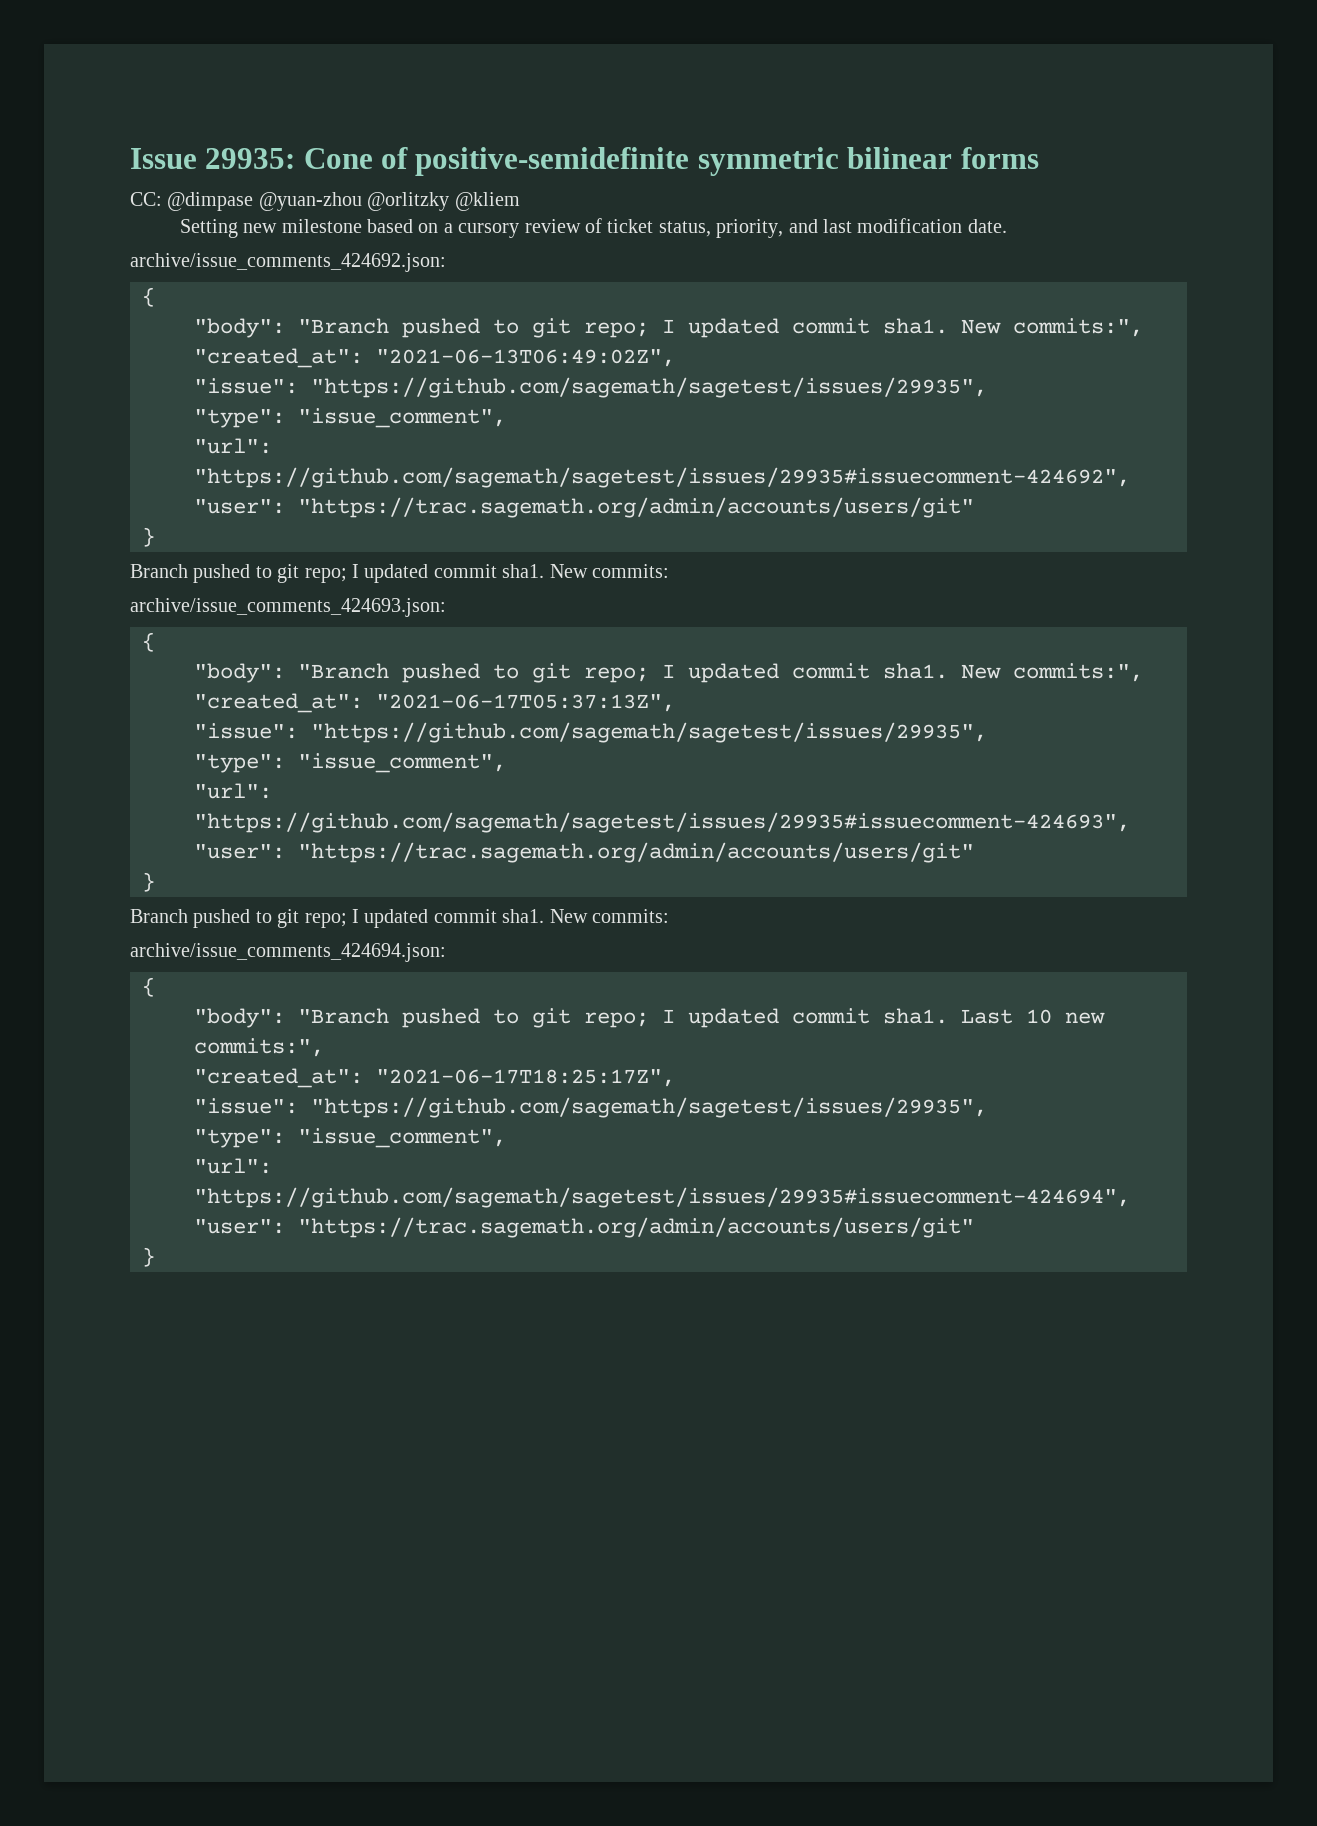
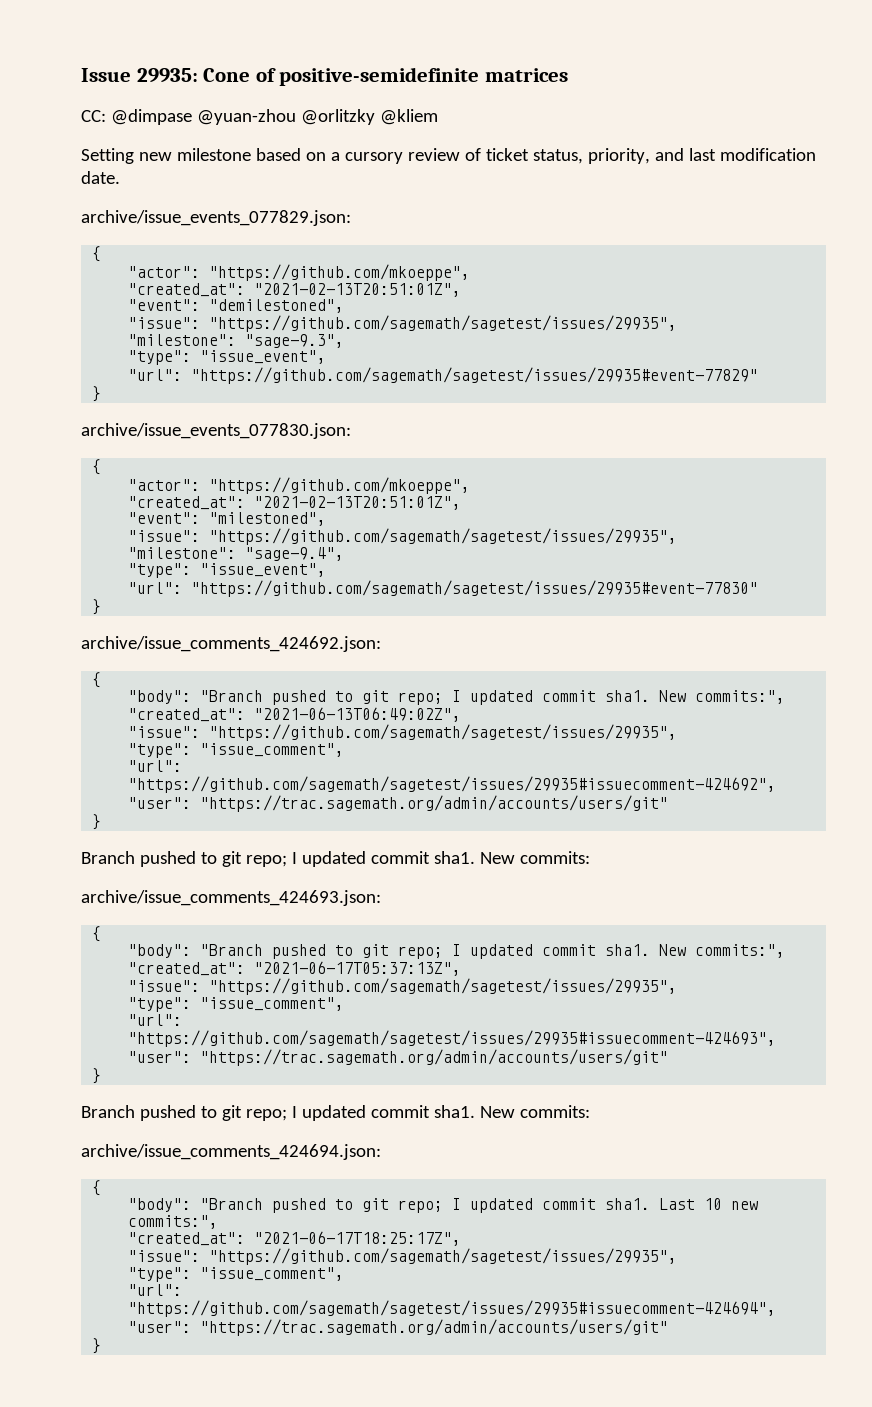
- Issue 29935: Cone of positive-semidefinite symmetric bilinear forms
+ Issue 29935: Cone of positive-semidefinite matrices
+ archive/issue_events_077829.json:
+ {
+ "actor": "https://github.com/mkoeppe",
+ "created_at": "2021-02-13T20:51:01Z",
+ "event": "demilestoned",
+ "issue": "https://github.com/sagemath/sagetest/issues/29935",
+ "milestone": "sage-9.3",
+ "type": "issue_event",
+ "url": "https://github.com/sagemath/sagetest/issues/29935#event-77829"
+ }
+ archive/issue_events_077830.json:
+ {
+ "actor": "https://github.com/mkoeppe",
+ "created_at": "2021-02-13T20:51:01Z",
+ "event": "milestoned",
+ "issue": "https://github.com/sagemath/sagetest/issues/29935",
+ "milestone": "sage-9.4",
+ "type": "issue_event",
+ "url": "https://github.com/sagemath/sagetest/issues/29935#event-77830"
+ }

